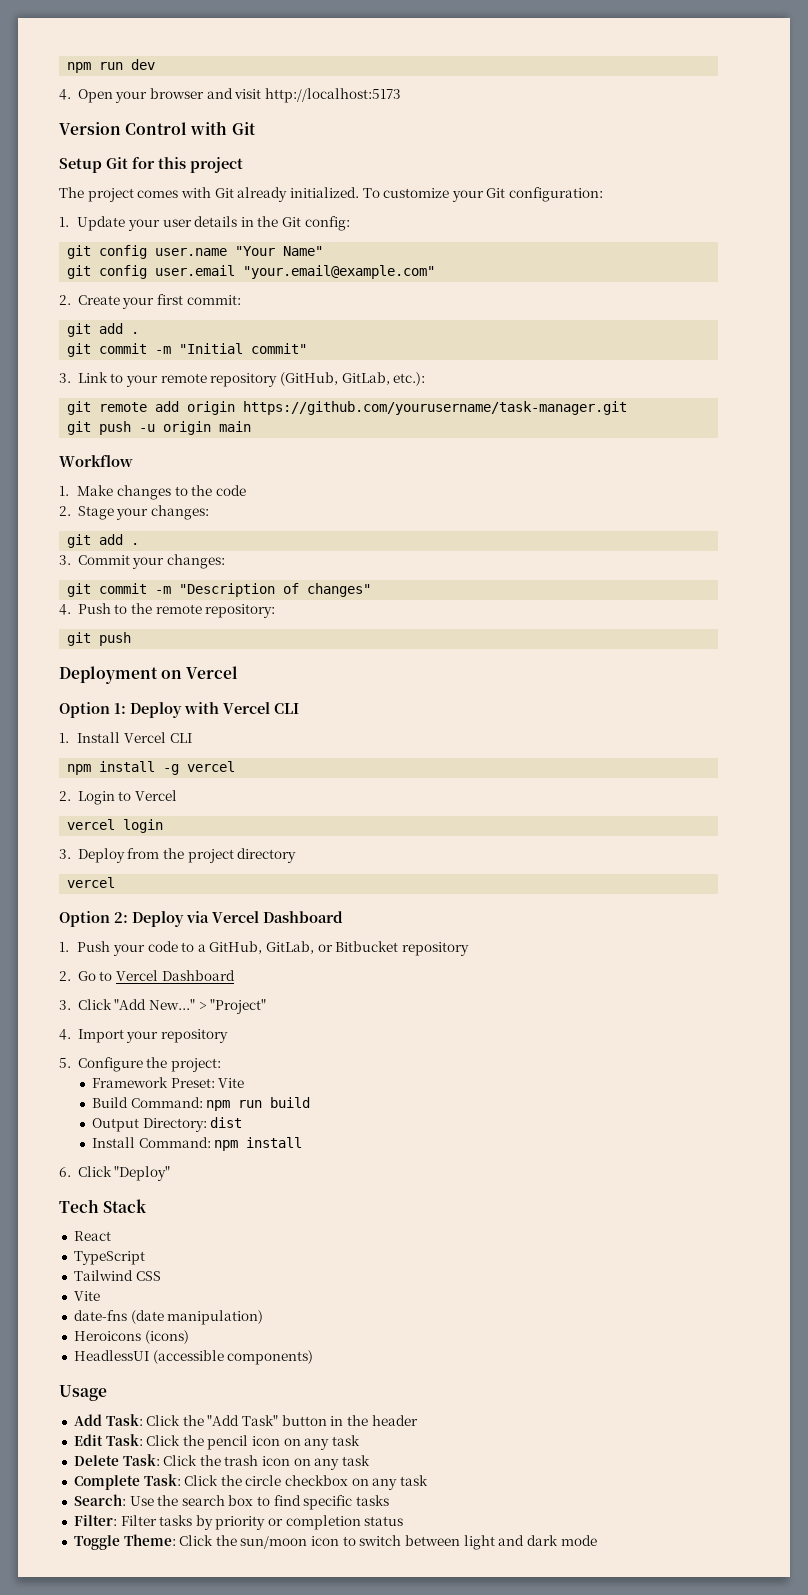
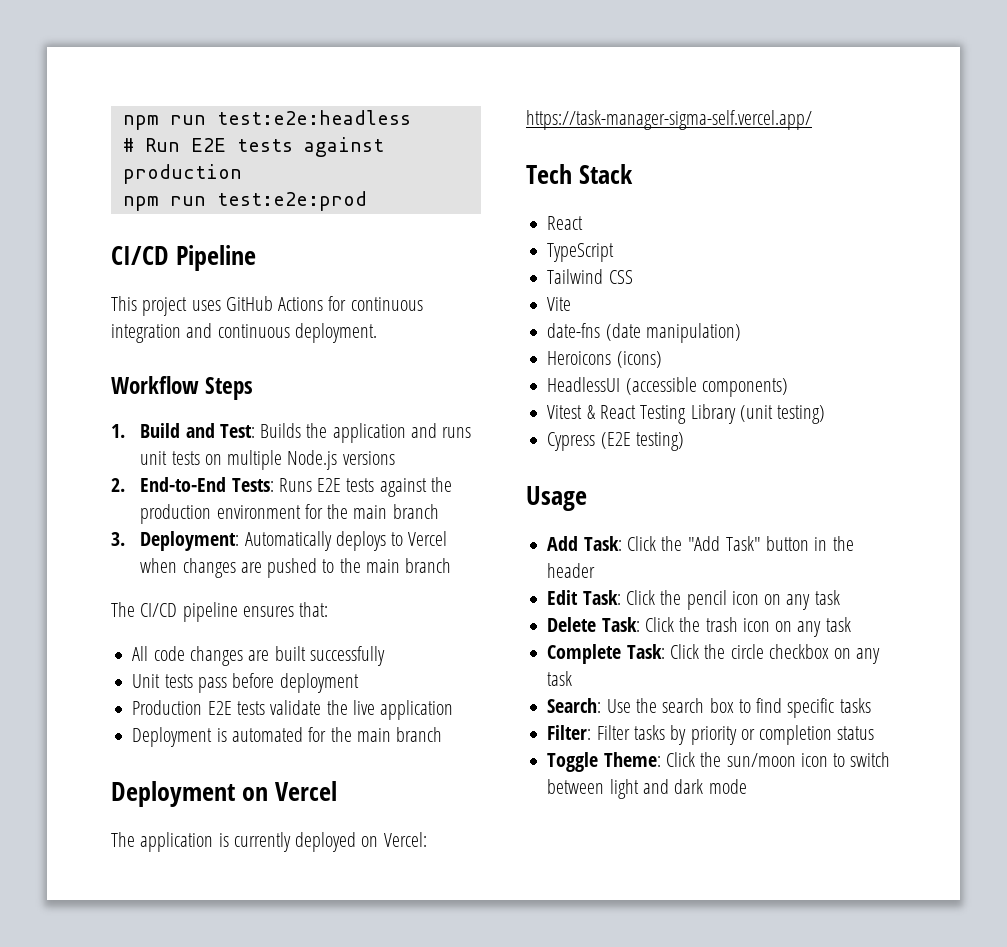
- npm run dev
- 4. Open your browser and visit http://localhost:5173
- Version Control with Git
- Setup Git for this project
- The project comes with Git already initialized. To customize your Git configuration:
- 1. Update your user details in the Git config:
- git config user.name "Your Name"
- git config user.email "your.email@example.com"
- 2. Create your first commit:
- git add .
- git commit -m "Initial commit"
- 3. Link to your remote repository (GitHub, GitLab, etc.):
- git remote add origin https://github.com/yourusername/task-manager.git
- git push -u origin main
- Workflow
- 1. Make changes to the code
- 2. Stage your changes:
- git add .
- 3. Commit your changes:
- git commit -m "Description of changes"
- 4. Push to the remote repository:
- git push
+ npm run test:e2e:headless
+ # Run E2E tests against production
+ npm run test:e2e:prod
+ CI/CD Pipeline
+ This project uses GitHub Actions for continuous integration and continuous deployment.
+ Workflow Steps
+ 1. Build and Test: Builds the application and runs unit tests on multiple Node.js versions
+ 2. End-to-End Tests: Runs E2E tests against the production environment for the main branch
+ 3. Deployment: Automatically deploys to Vercel when changes are pushed to the main branch
+ The CI/CD pipeline ensures that:
+ All code changes are built successfully
+ Unit tests pass before deployment
+ Production E2E tests validate the live application
+ Deployment is automated for the main branch
  Deployment on Vercel
- Option 1: Deploy with Vercel CLI
- 1. Install Vercel CLI
- npm install -g vercel
- 2. Login to Vercel
- vercel login
- 3. Deploy from the project directory
- vercel
- Option 2: Deploy via Vercel Dashboard
- 1. Push your code to a GitHub, GitLab, or Bitbucket repository
- 2. Go to Vercel Dashboard
- 3. Click "Add New..." > "Project"
- 4. Import your repository
- 5. Configure the project:
- Framework Preset: Vite
- Build Command: npm run build
- Output Directory: dist
- Install Command: npm install
- 6. Click "Deploy"
+ The application is currently deployed on Vercel: https://task-manager-sigma-self.vercel.app/
+ Vitest & React Testing Library (unit testing)
+ Cypress (E2E testing)

